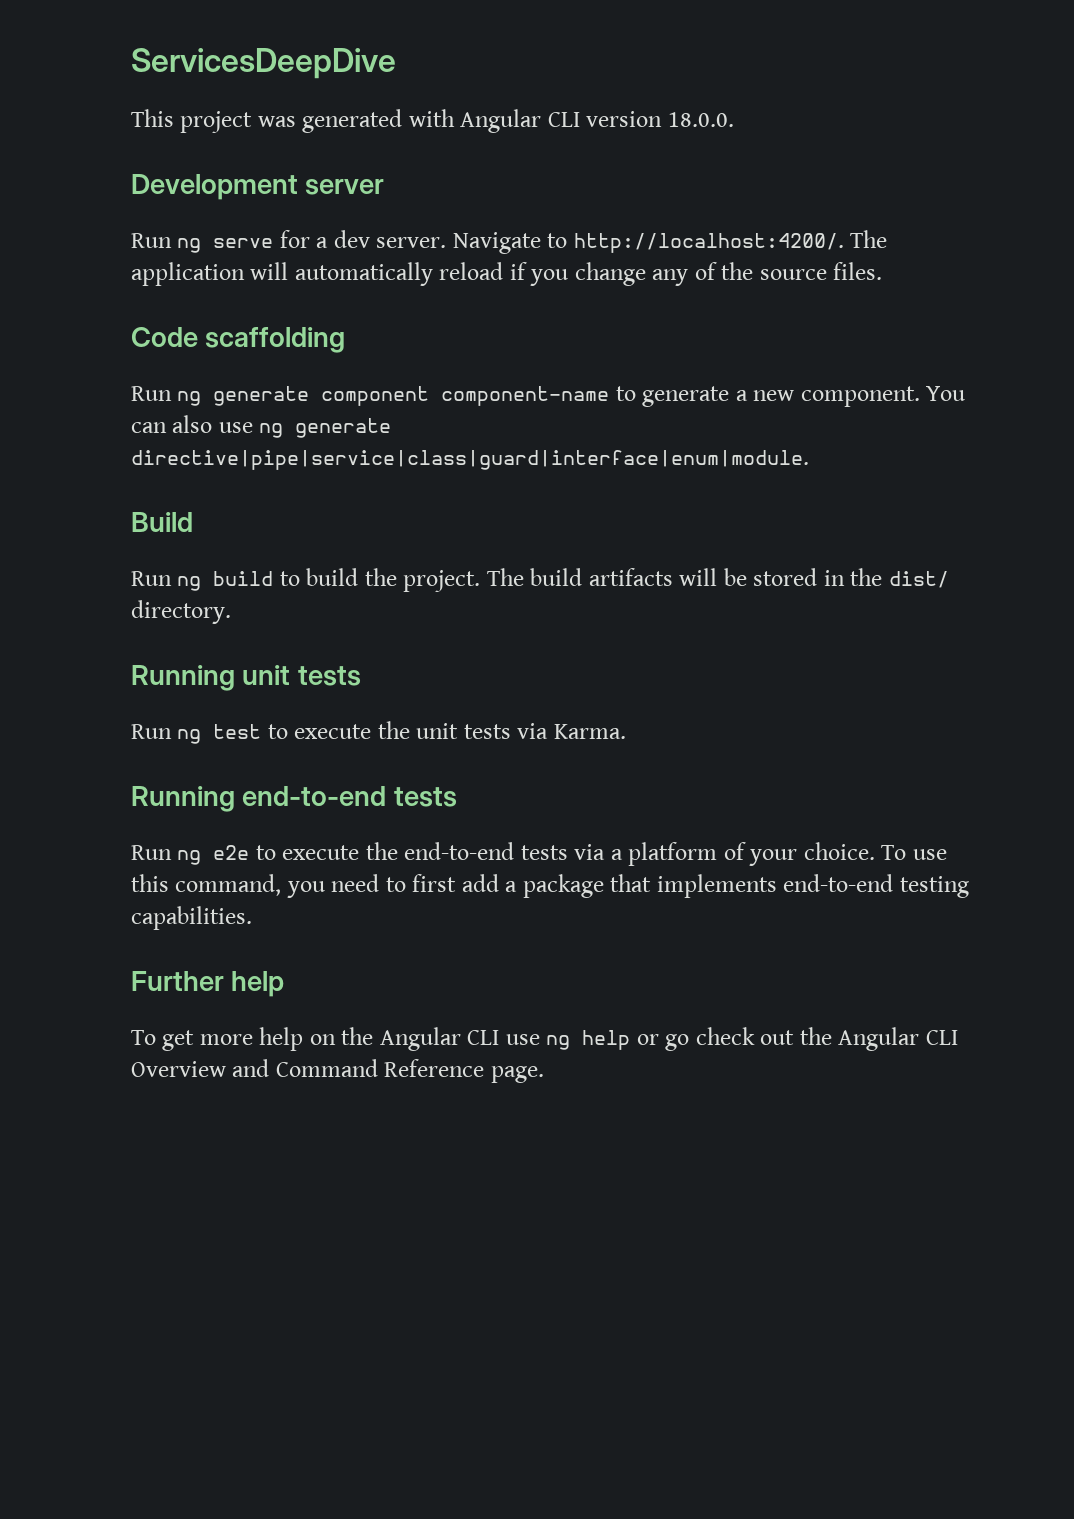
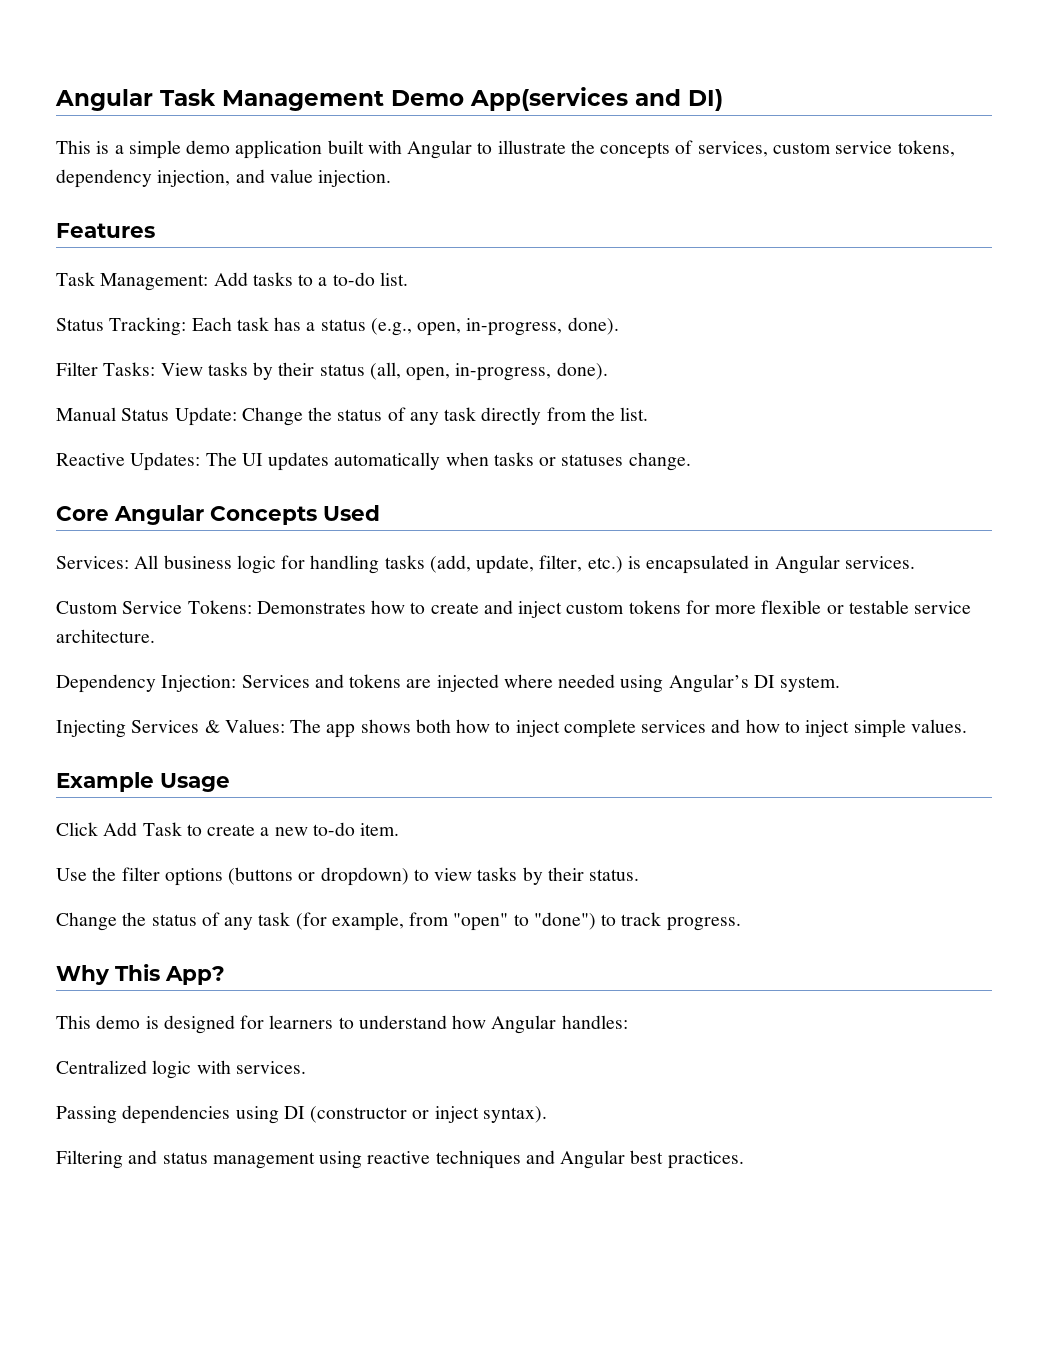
- ServicesDeepDive
- This project was generated with Angular CLI version 18.0.0.
- Development server
- Run ng serve for a dev server. Navigate to http://localhost:4200/. The application will automatically reload if you change any of the source files.
- Code scaffolding
- Run ng generate component component-name to generate a new component. You can also use ng generate directive|pipe|service|class|guard|interface|enum|module.
- Build
- Run ng build to build the project. The build artifacts will be stored in the dist/ directory.
- Running unit tests
- Run ng test to execute the unit tests via Karma.
- Running end-to-end tests
- Run ng e2e to execute the end-to-end tests via a platform of your choice. To use this command, you need to first add a package that implements end-to-end testing capabilities.
- Further help
- To get more help on the Angular CLI use ng help or go check out the Angular CLI Overview and Command Reference page.
+ Angular Task Management Demo App(services and DI)
+ This is a simple demo application built with Angular to illustrate the concepts of services, custom service tokens, dependency injection, and value injection.
+ Features
+ Task Management: Add tasks to a to-do list.
+ Status Tracking: Each task has a status (e.g., open, in-progress, done).
+ Filter Tasks: View tasks by their status (all, open, in-progress, done).
+ Manual Status Update: Change the status of any task directly from the list.
+ Reactive Updates: The UI updates automatically when tasks or statuses change.
+ Core Angular Concepts Used
+ Services: All business logic for handling tasks (add, update, filter, etc.) is encapsulated in Angular services.
+ Custom Service Tokens: Demonstrates how to create and inject custom tokens for more flexible or testable service architecture.
+ Dependency Injection: Services and tokens are injected where needed using Angular’s DI system.
+ Injecting Services & Values: The app shows both how to inject complete services and how to inject simple values.
+ Example Usage
+ Click Add Task to create a new to-do item.
+ Use the filter options (buttons or dropdown) to view tasks by their status.
+ Change the status of any task (for example, from "open" to "done") to track progress.
+ Why This App?
+ This demo is designed for learners to understand how Angular handles:
+ Centralized logic with services.
+ Passing dependencies using DI (constructor or inject syntax).
+ Filtering and status management using reactive techniques and Angular best practices.

